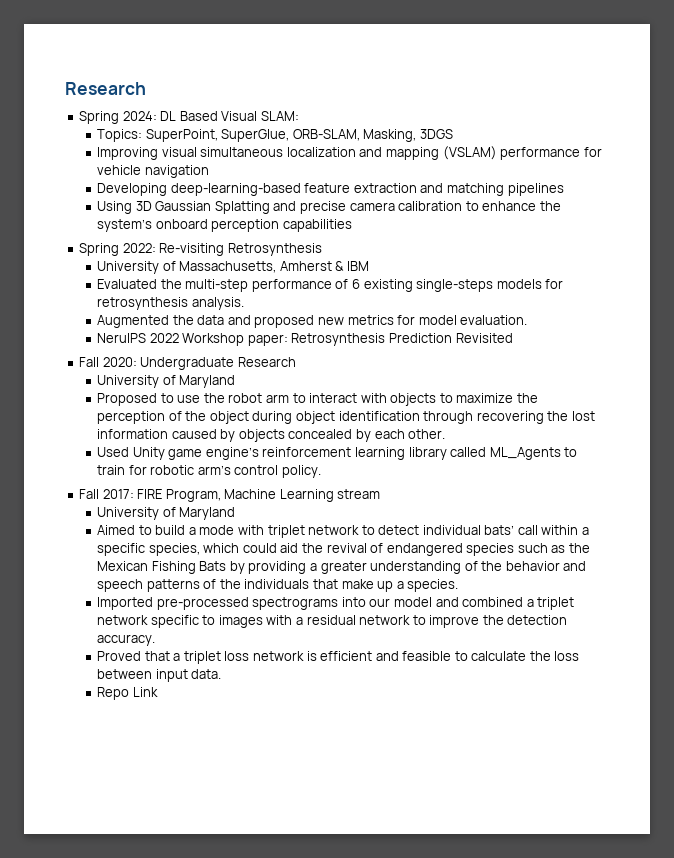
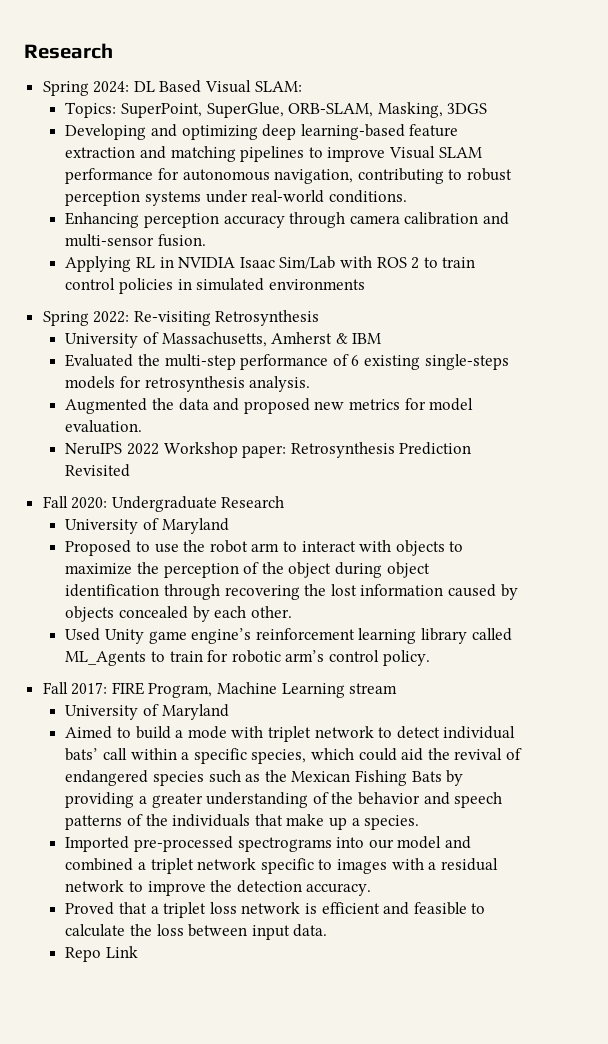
- Improving visual simultaneous localization and mapping (VSLAM) performance for vehicle navigation
- Developing deep-learning-based feature extraction and matching pipelines
- Using 3D Gaussian Splatting and precise camera calibration to enhance the system’s onboard perception capabilities
+ Developing and optimizing deep learning-based feature extraction and matching pipelines to improve Visual SLAM performance for autonomous navigation, contributing to robust perception systems under real-world conditions.
+ Enhancing perception accuracy through camera calibration and multi-sensor fusion.
+ Applying RL in NVIDIA Isaac Sim/Lab with ROS 2 to train control policies in simulated environments

